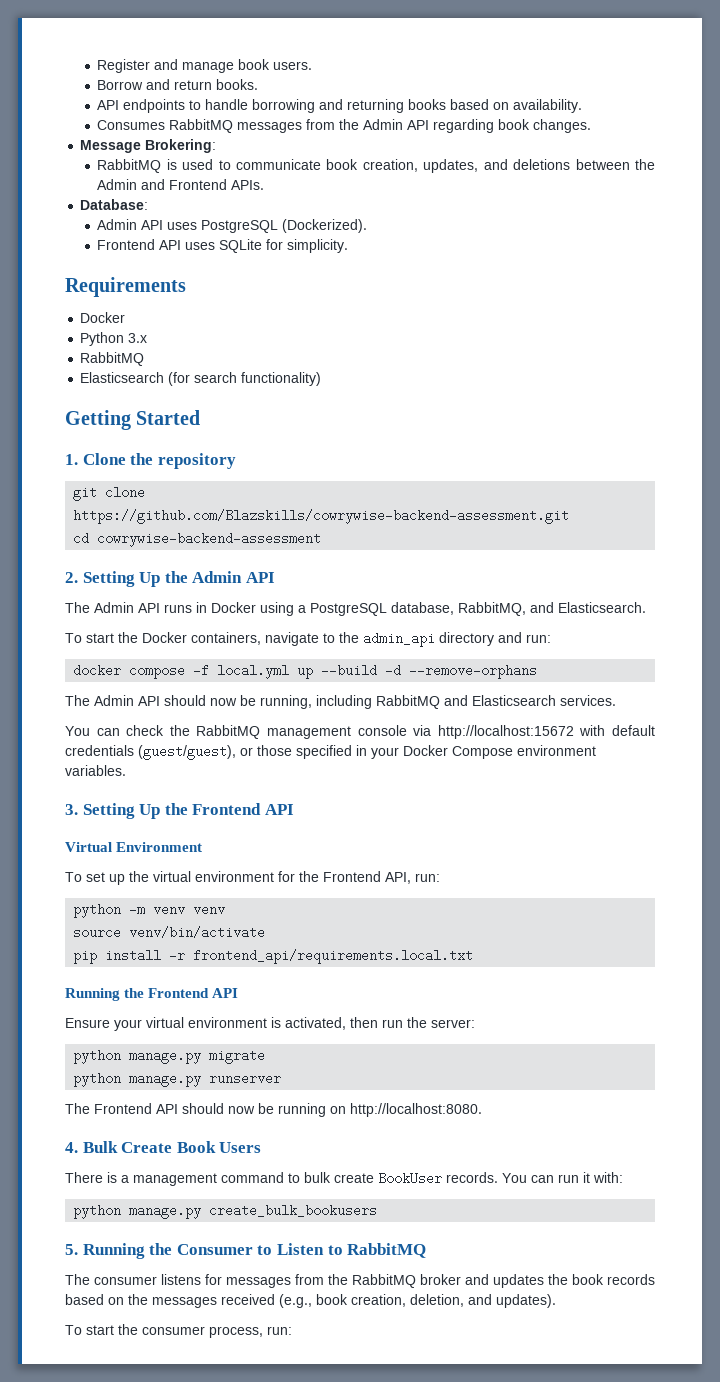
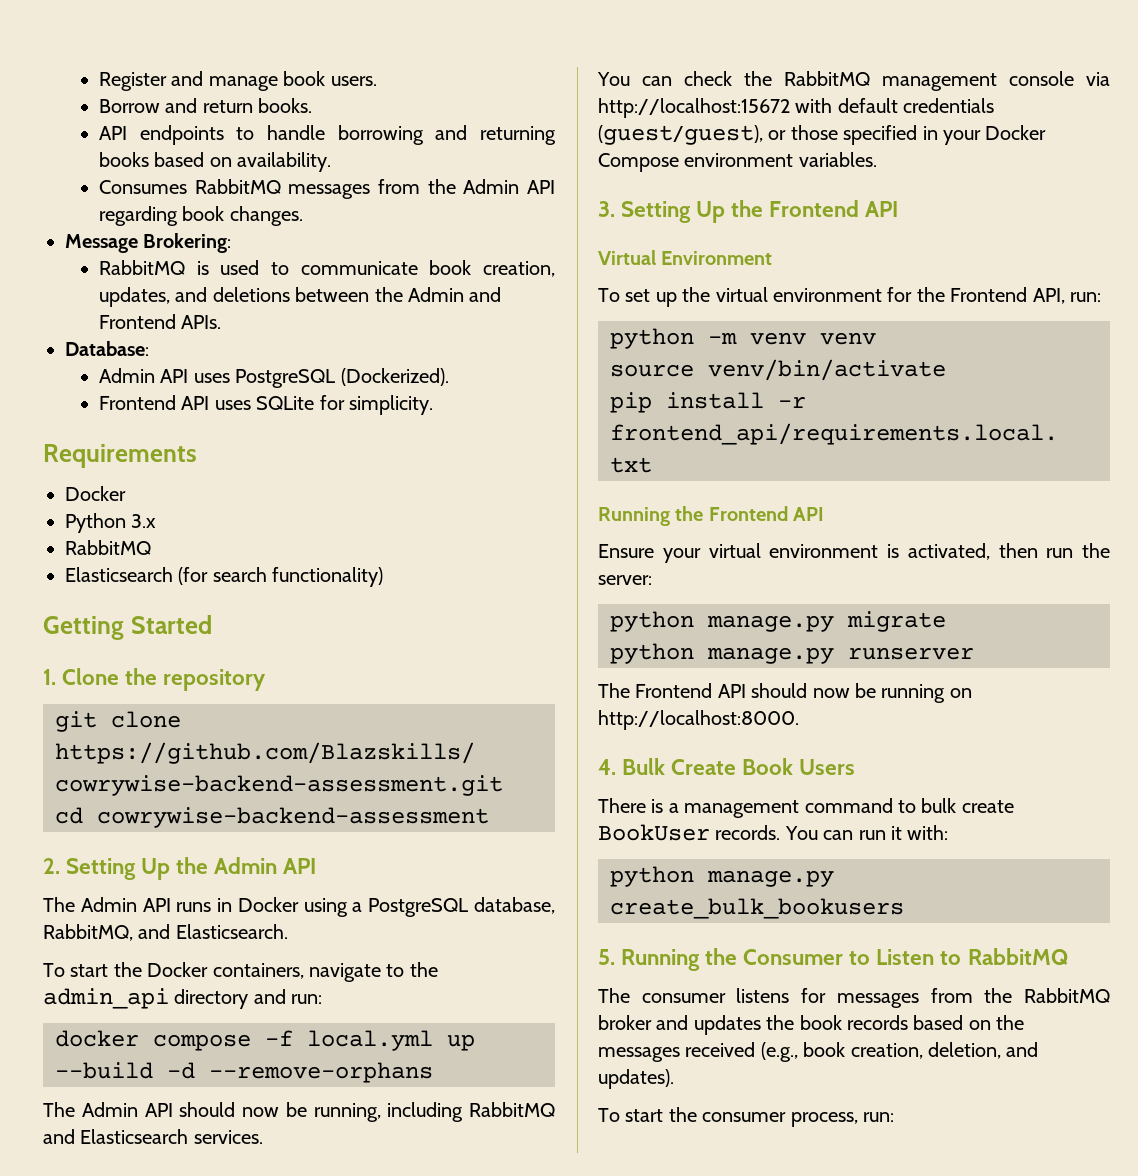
- The Frontend API should now be running on http://localhost:8080.
+ The Frontend API should now be running on http://localhost:8000.

